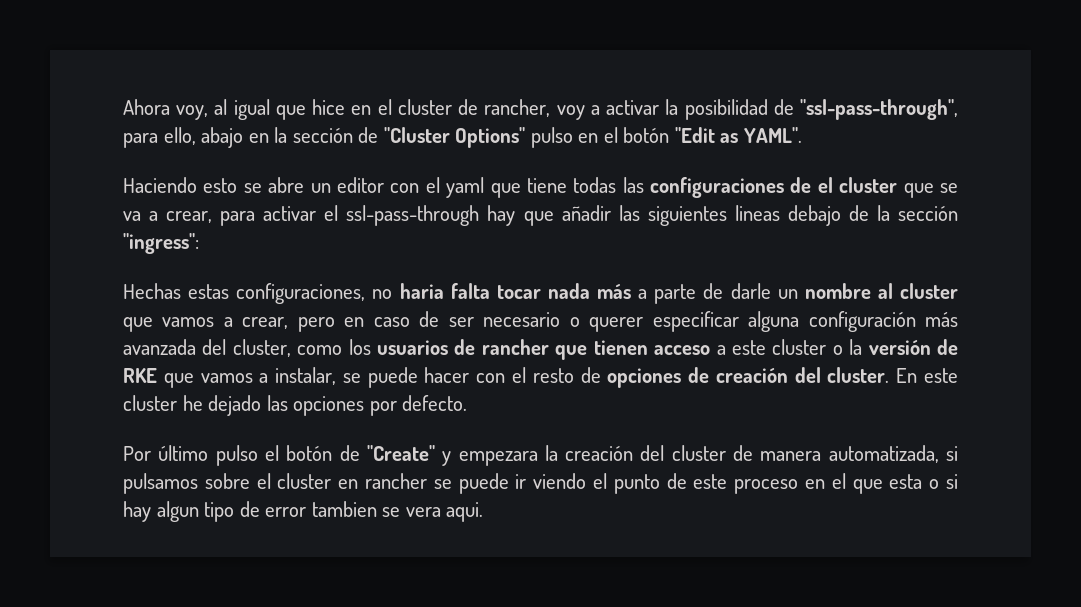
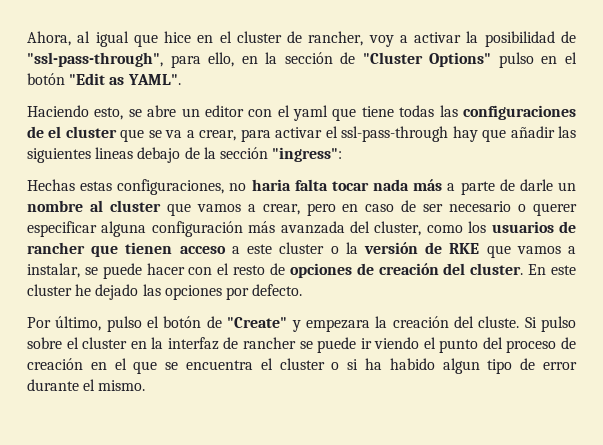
- Ahora voy, al igual que hice en el cluster de rancher, voy a activar la posibilidad de "ssl-pass-through", para ello, abajo en la sección de "Cluster Options" pulso en el botón "Edit as YAML".
+ Ahora, al igual que hice en el cluster de rancher, voy a activar la posibilidad de "ssl-pass-through", para ello, en la sección de "Cluster Options" pulso en el botón "Edit as YAML".
- Haciendo esto se abre un editor con el yaml que tiene todas las configuraciones de el cluster que se va a crear, para activar el ssl-pass-through hay que añadir las siguientes lineas debajo de la sección "ingress":
+ Haciendo esto, se abre un editor con el yaml que tiene todas las configuraciones de el cluster que se va a crear, para activar el ssl-pass-through hay que añadir las siguientes lineas debajo de la sección "ingress":
- Por último pulso el botón de "Create" y empezara la creación del cluster de manera automatizada, si pulsamos sobre el cluster en rancher se puede ir viendo el punto de este proceso en el que esta o si hay algun tipo de error tambien se vera aqui.
+ Por último, pulso el botón de "Create" y empezara la creación del cluste. Si pulso sobre el cluster en la interfaz de rancher se puede ir viendo el punto del proceso de creación en el que se encuentra el cluster o si ha habido algun tipo de error durante el mismo.

